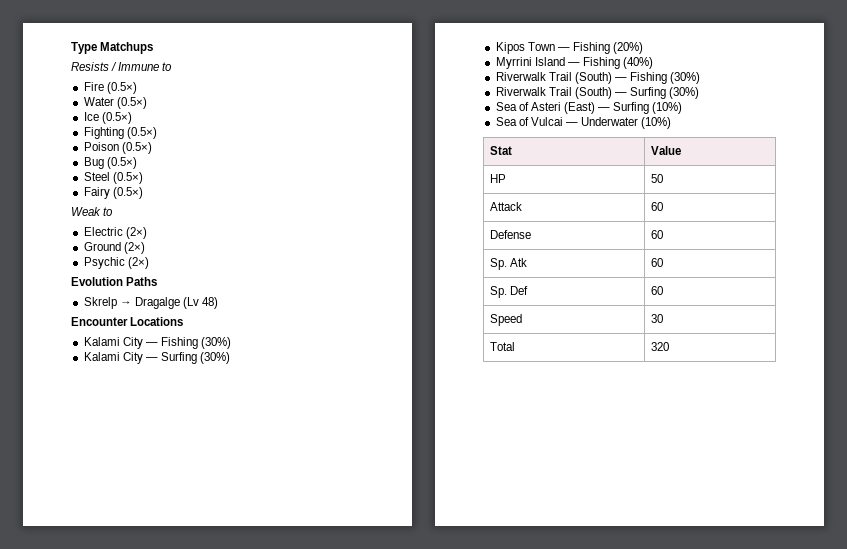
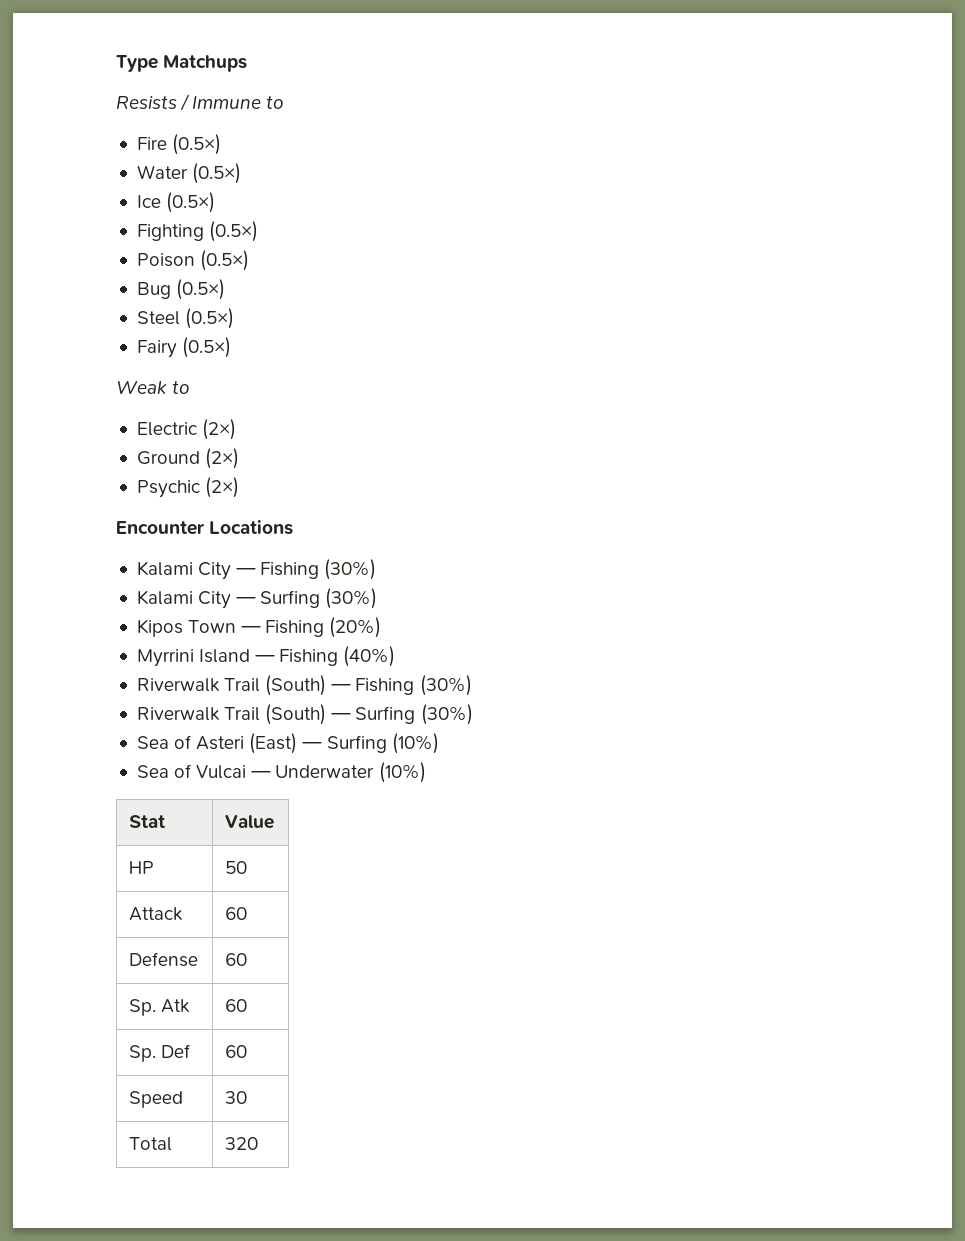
- Evolution Paths
- Skrelp → Dragalge (Lv 48)

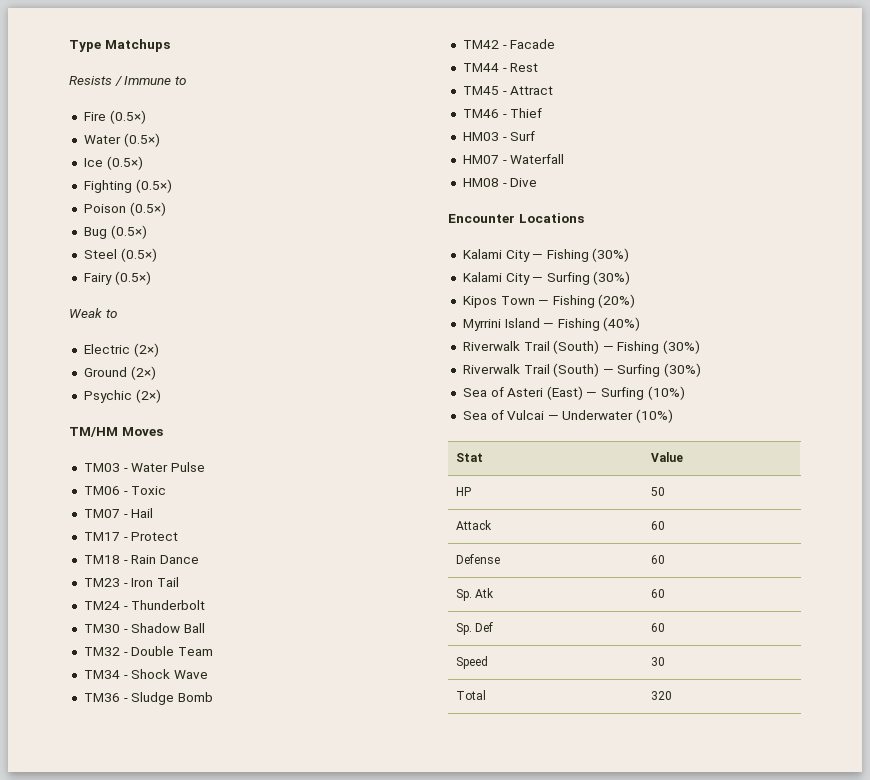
+ TM/HM Moves
+ TM03 - Water Pulse
+ TM06 - Toxic
+ TM07 - Hail
+ TM17 - Protect
+ TM18 - Rain Dance
+ TM23 - Iron Tail
+ TM24 - Thunderbolt
+ TM30 - Shadow Ball
+ TM32 - Double Team
+ TM34 - Shock Wave
+ TM36 - Sludge Bomb
+ TM42 - Facade
+ TM44 - Rest
+ TM45 - Attract
+ TM46 - Thief
+ HM03 - Surf
+ HM07 - Waterfall
+ HM08 - Dive

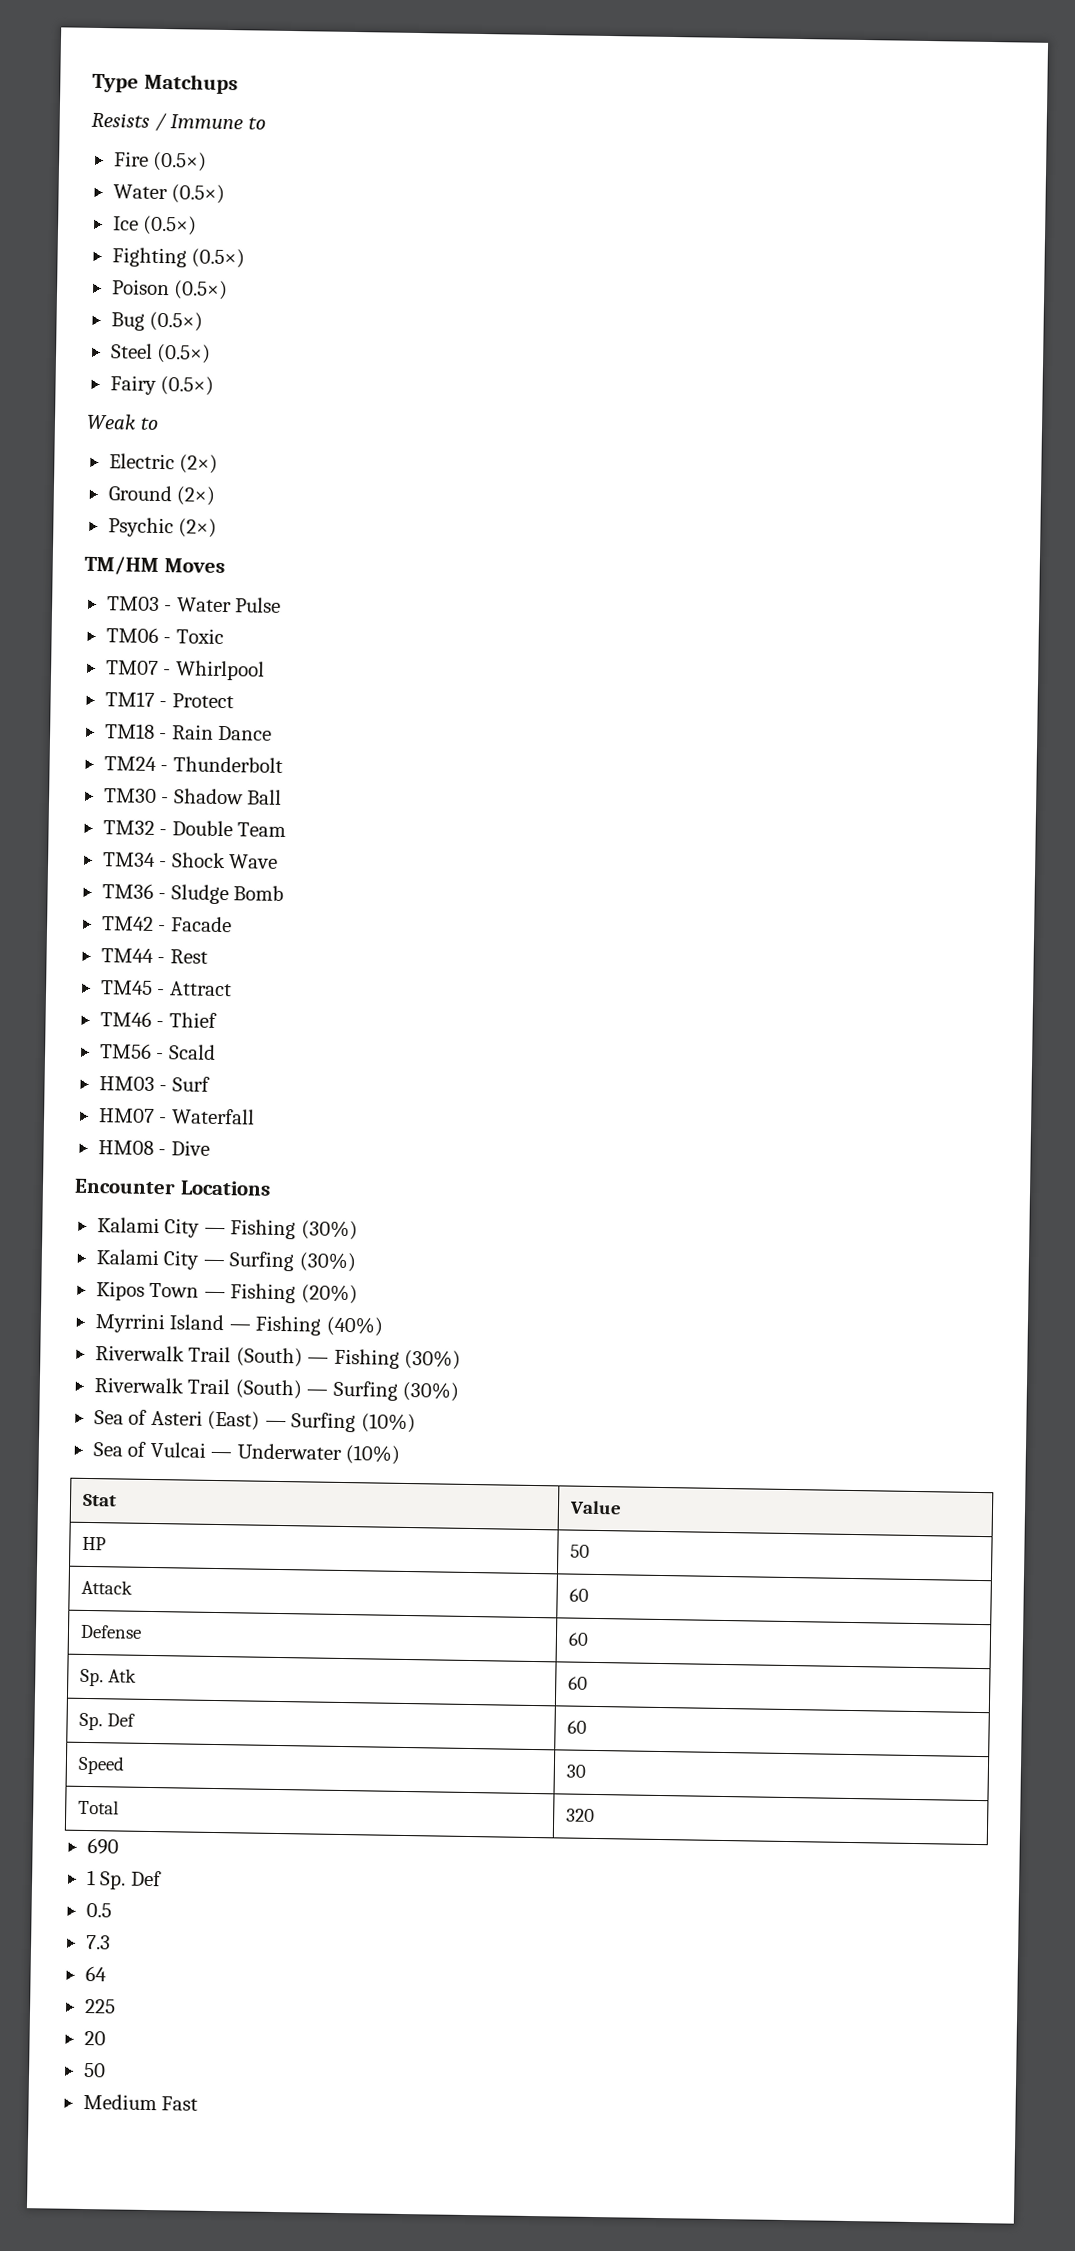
- TM07 - Hail
+ TM07 - Whirlpool
- TM23 - Iron Tail
+ TM56 - Scald
+ 690
+ 1 Sp. Def
+ 0.5
+ 7.3
+ 64
+ 225
+ 20
+ 50
+ Medium Fast

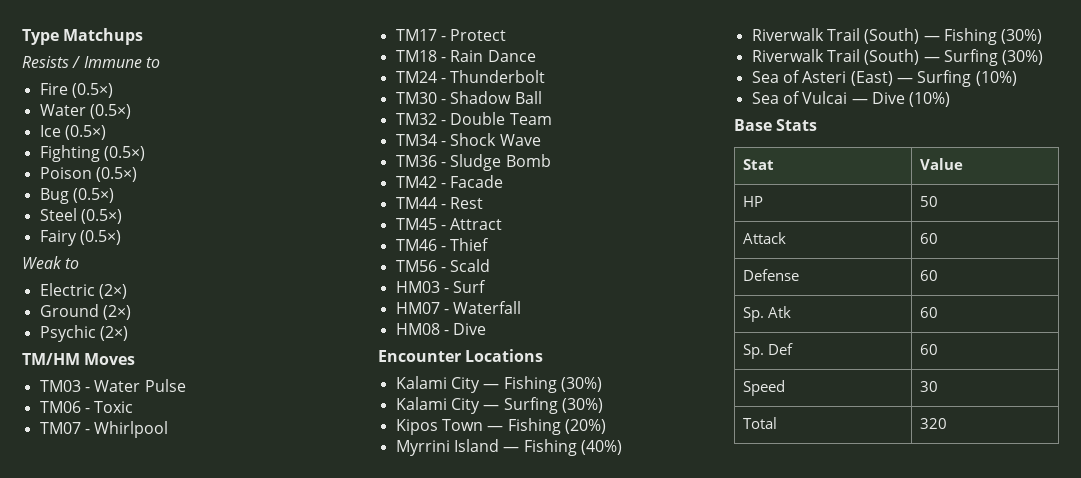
- Sea of Vulcai — Underwater (10%)
+ Sea of Vulcai — Dive (10%)
+ Base Stats
- 690
- 1 Sp. Def
- 0.5
- 7.3
- 64
- 225
- 20
- 50
- Medium Fast

